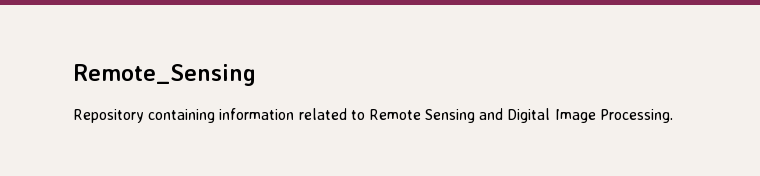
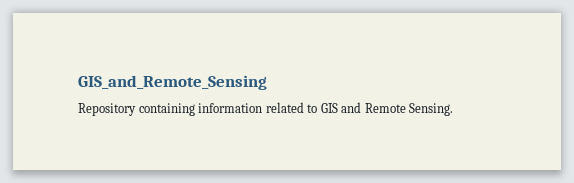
- Remote_Sensing
+ GIS_and_Remote_Sensing
- Repository containing information related to Remote Sensing and Digital Image Processing.
+ Repository containing information related to GIS and Remote Sensing.

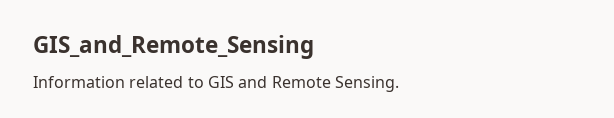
- Repository containing information related to GIS and Remote Sensing.
+ Information related to GIS and Remote Sensing.

